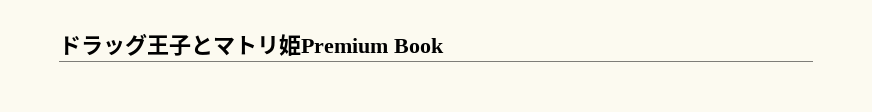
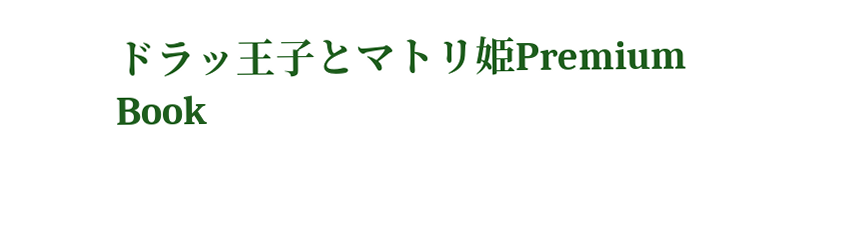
- ドラッグ王子とマトリ姫Premium Book
+ ドラッ王子とマトリ姫Premium Book

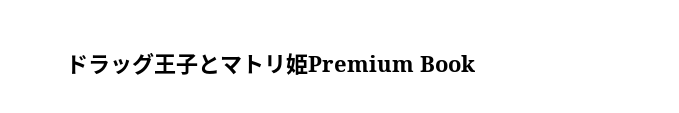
- ドラッ王子とマトリ姫Premium Book
+ ドラッグ王子とマトリ姫Premium Book

